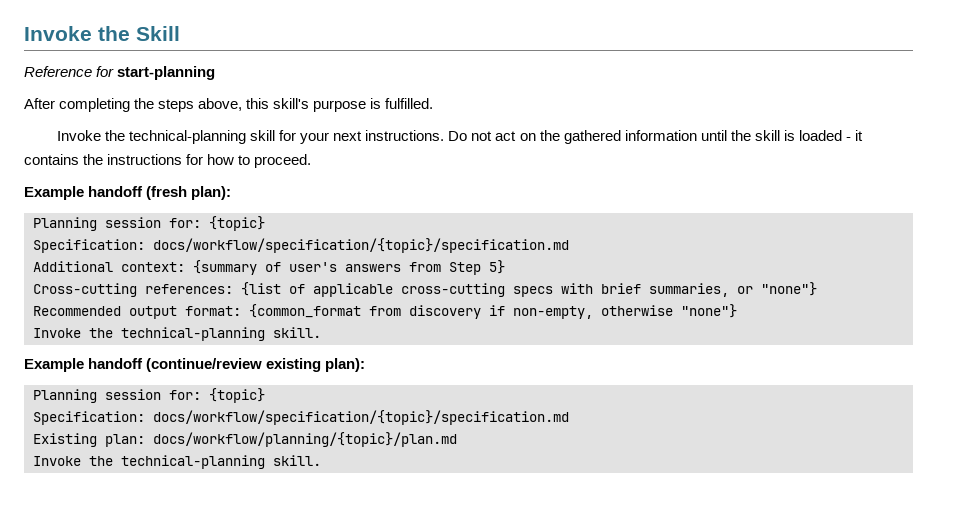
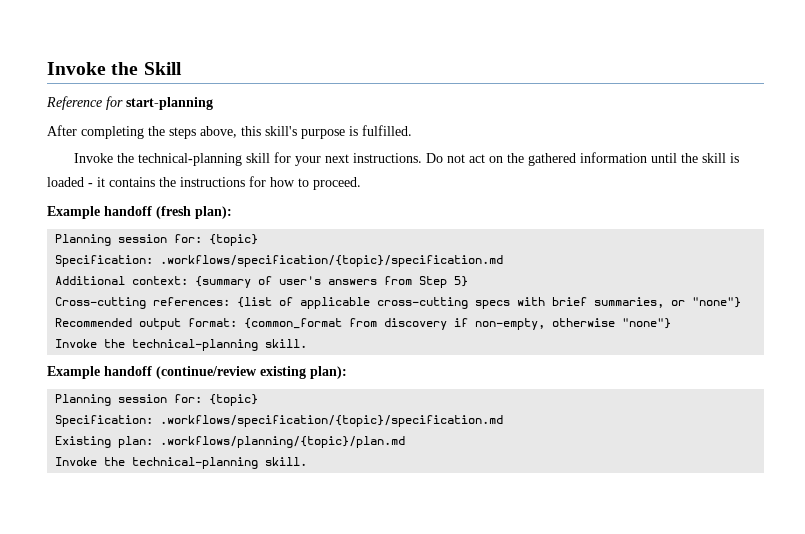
  Example handoff (fresh plan):
  Planning session for: {topic}
- Specification: docs/workflow/specification/{topic}/specification.md
+ Specification: .workflows/specification/{topic}/specification.md
  Example handoff (continue/review existing plan):
  Planning session for: {topic}
- Specification: docs/workflow/specification/{topic}/specification.md
+ Specification: .workflows/specification/{topic}/specification.md
- Existing plan: docs/workflow/planning/{topic}/plan.md
+ Existing plan: .workflows/planning/{topic}/plan.md

